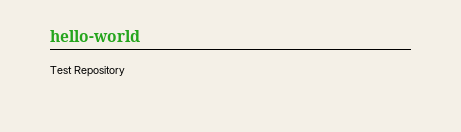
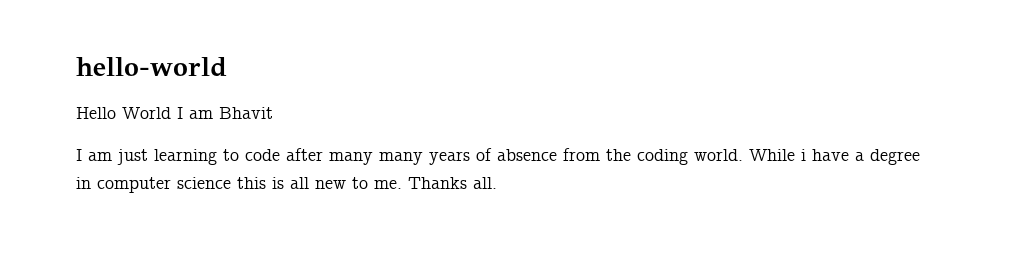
- Test Repository
+ Hello World I am Bhavit
+ I am just learning to code after many many years of absence from the coding world. While i have a degree in computer science this is all new to me. Thanks all.

